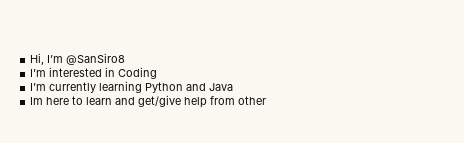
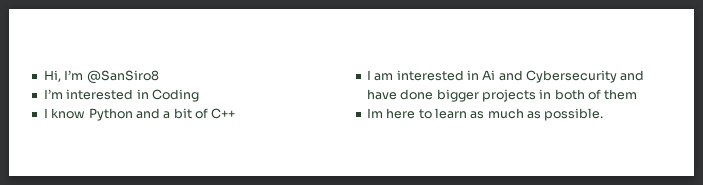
- I’m currently learning Python and Java
+ I know Python and a bit of C++
+ I am interested in Ai and Cybersecurity and have done bigger projects in both of them
- Im here to learn and get/give help from other
+ Im here to learn as much as possible.

